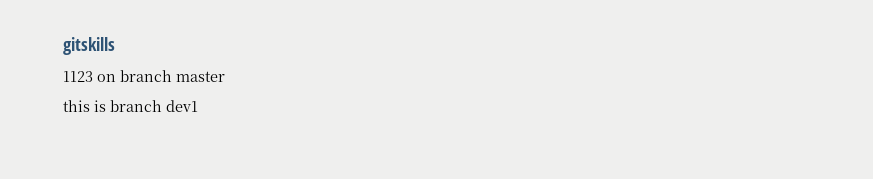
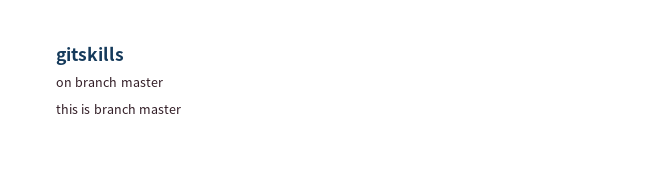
- 1123 on branch master
+ on branch master
- this is branch dev1
+ this is branch master

